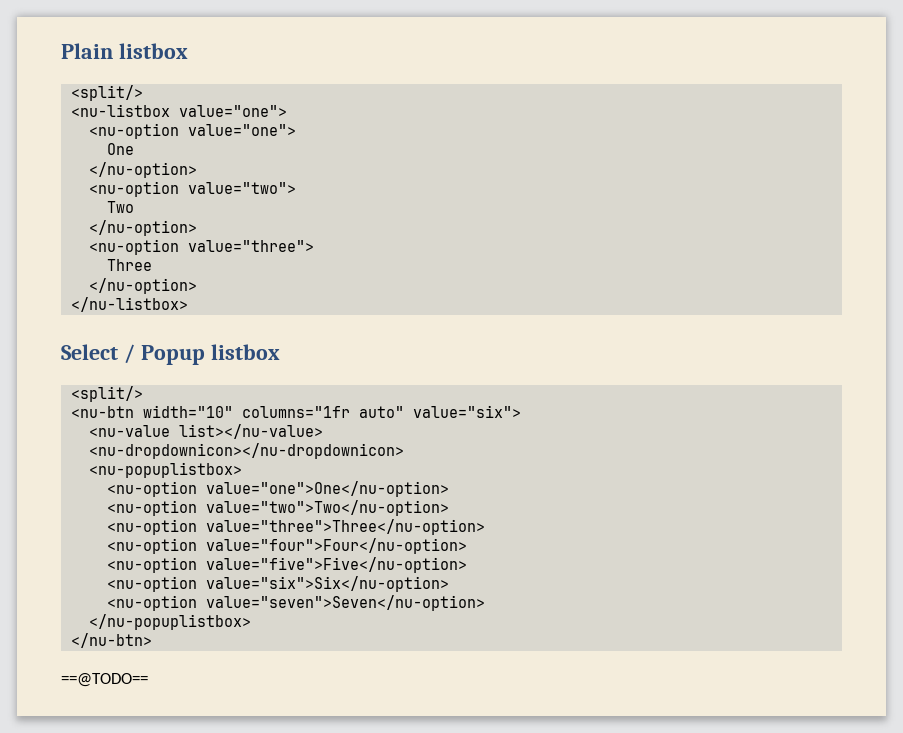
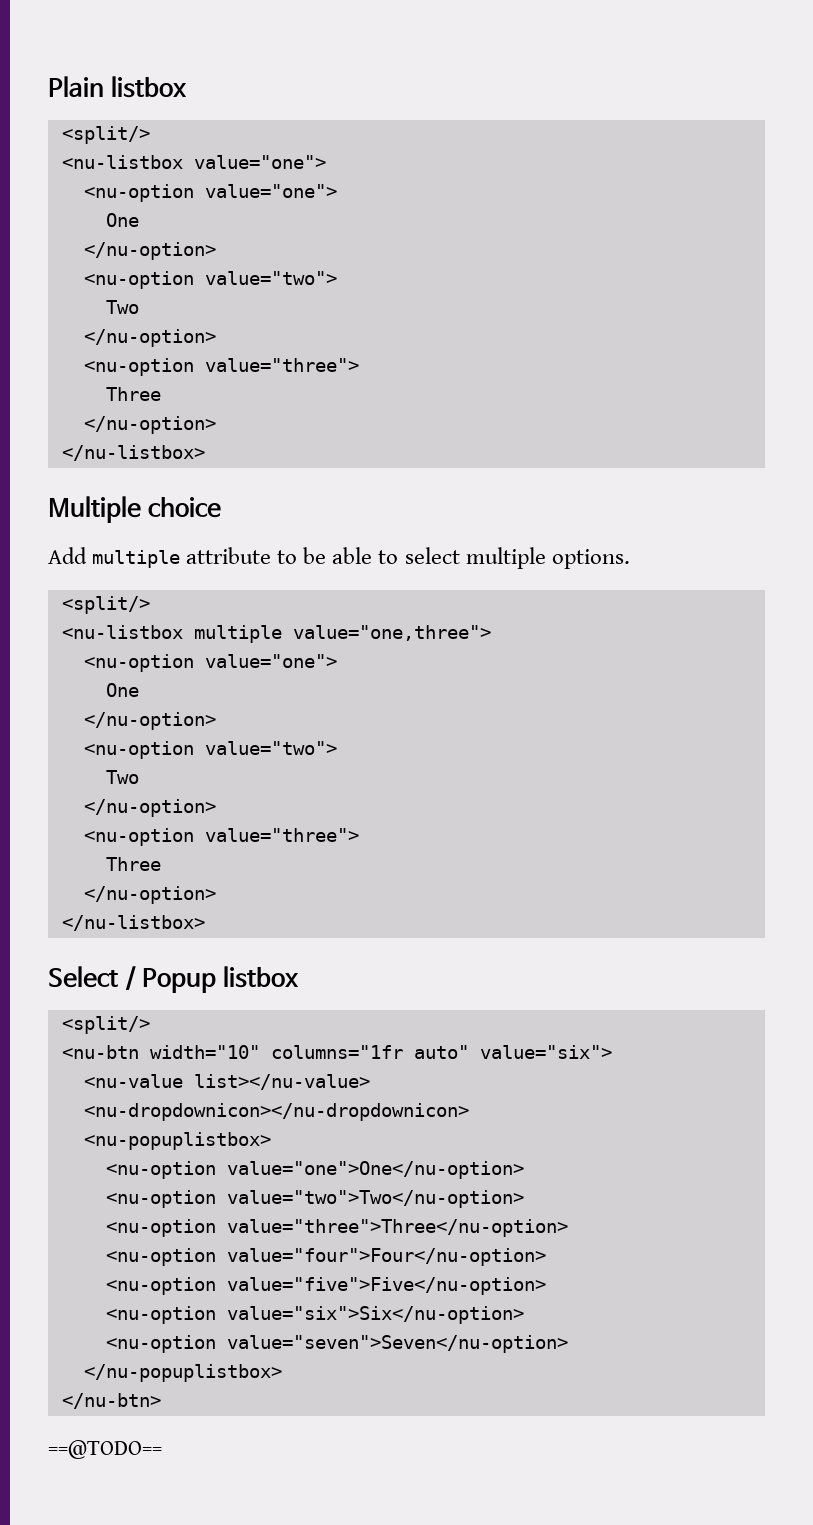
+ Multiple choice
+ Add multiple attribute to be able to select multiple options.
+ <split/>
+ <nu-listbox multiple value="one,three">
+ <nu-option value="one">
+ One
+ </nu-option>
+ <nu-option value="two">
+ Two
+ </nu-option>
+ <nu-option value="three">
+ Three
+ </nu-option>
+ </nu-listbox>

